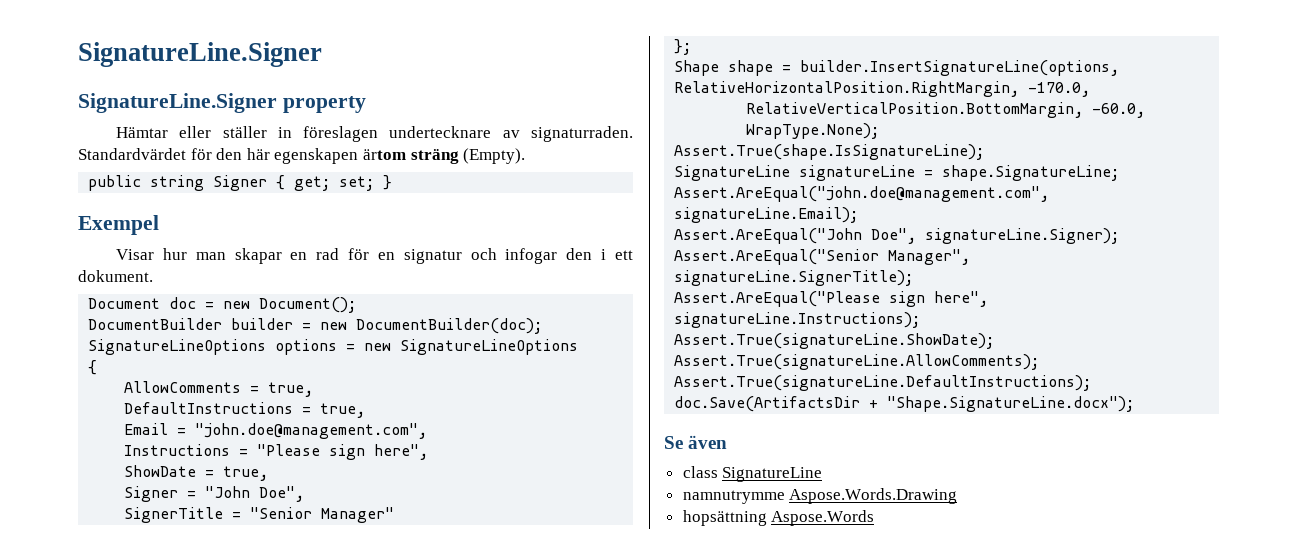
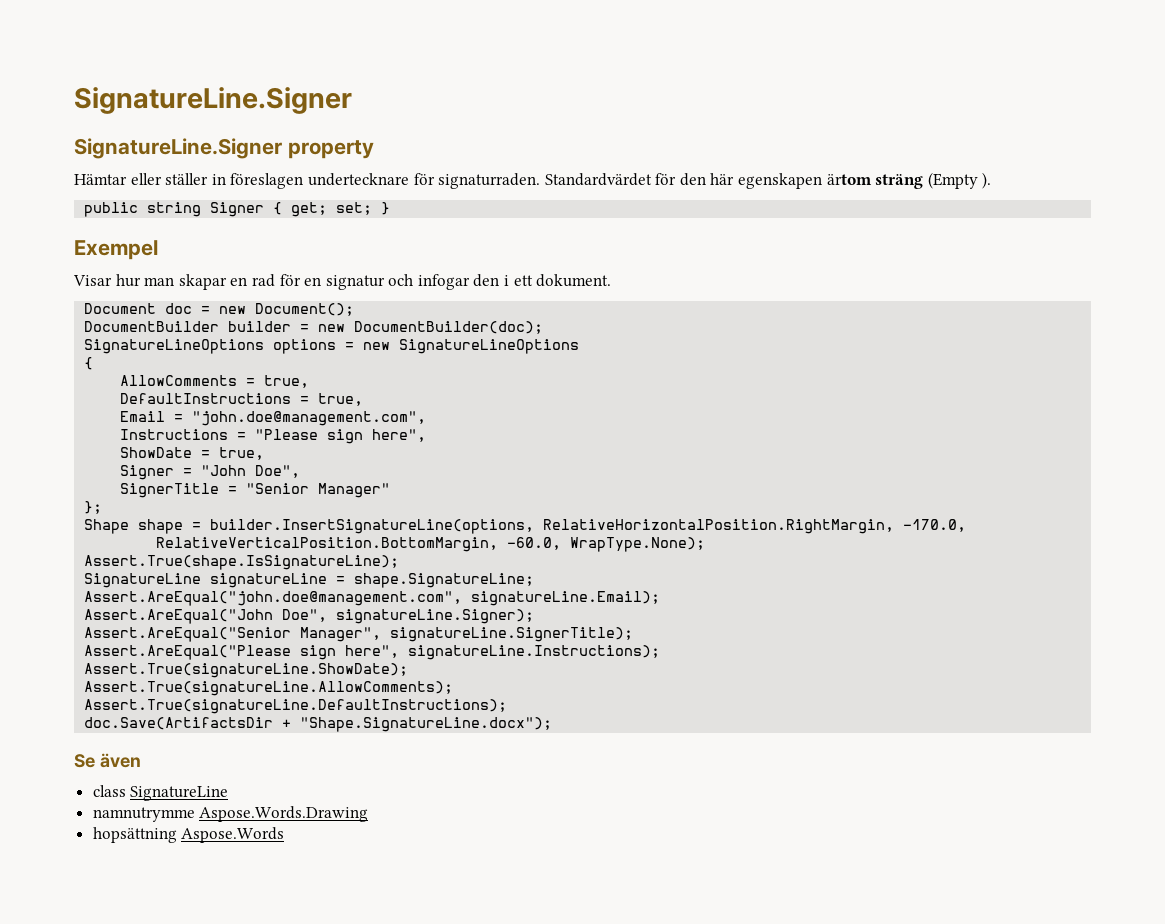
- Hämtar eller ställer in föreslagen undertecknare av signaturraden.
+ Hämtar eller ställer in föreslagen undertecknare för signaturraden.
- Standardvärdet för den här egenskapen ärtom sträng (Empty).
+ Standardvärdet för den här egenskapen ärtom sträng (Empty ).

